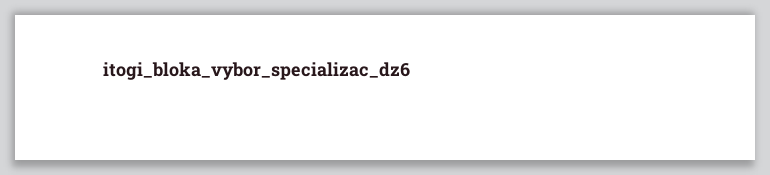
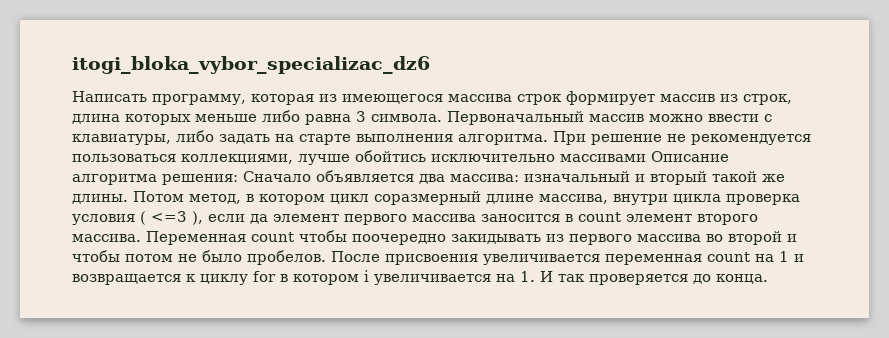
+ Написать программу, которая из имеющегося массива строк формирует массив из строк, длина которых меньше либо равна 3 символа. Первоначальный массив можно ввести с клавиатуры, либо задать на старте выполнения алгоритма. При решение не рекомендуется пользоваться коллекциями, лучше обойтись исключительно массивами Описание алгоритма решения: Сначало объявляется два массива: изначальный и вторый такой же длины. Потом метод, в котором цикл соразмерный длине массива, внутри цикла проверка условия ( <=3 ), если да элемент первого массива заносится в count элемент второго массива. Переменная count чтобы поочередно закидывать из первого массива во второй и чтобы потом не было пробелов. После присвоения увеличивается переменная count на 1 и возвращается к циклу for в котором i увеличивается на 1. И так проверяется до конца.

